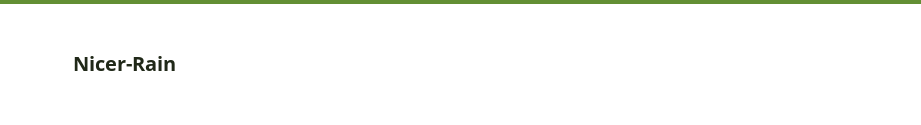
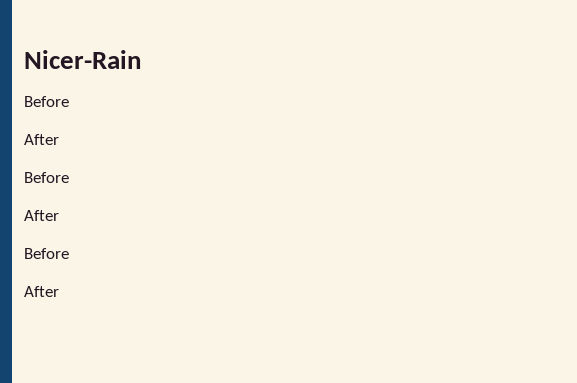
  Nicer-Rain
+ Before
+ After
+ Before
+ After
+ Before
+ After

